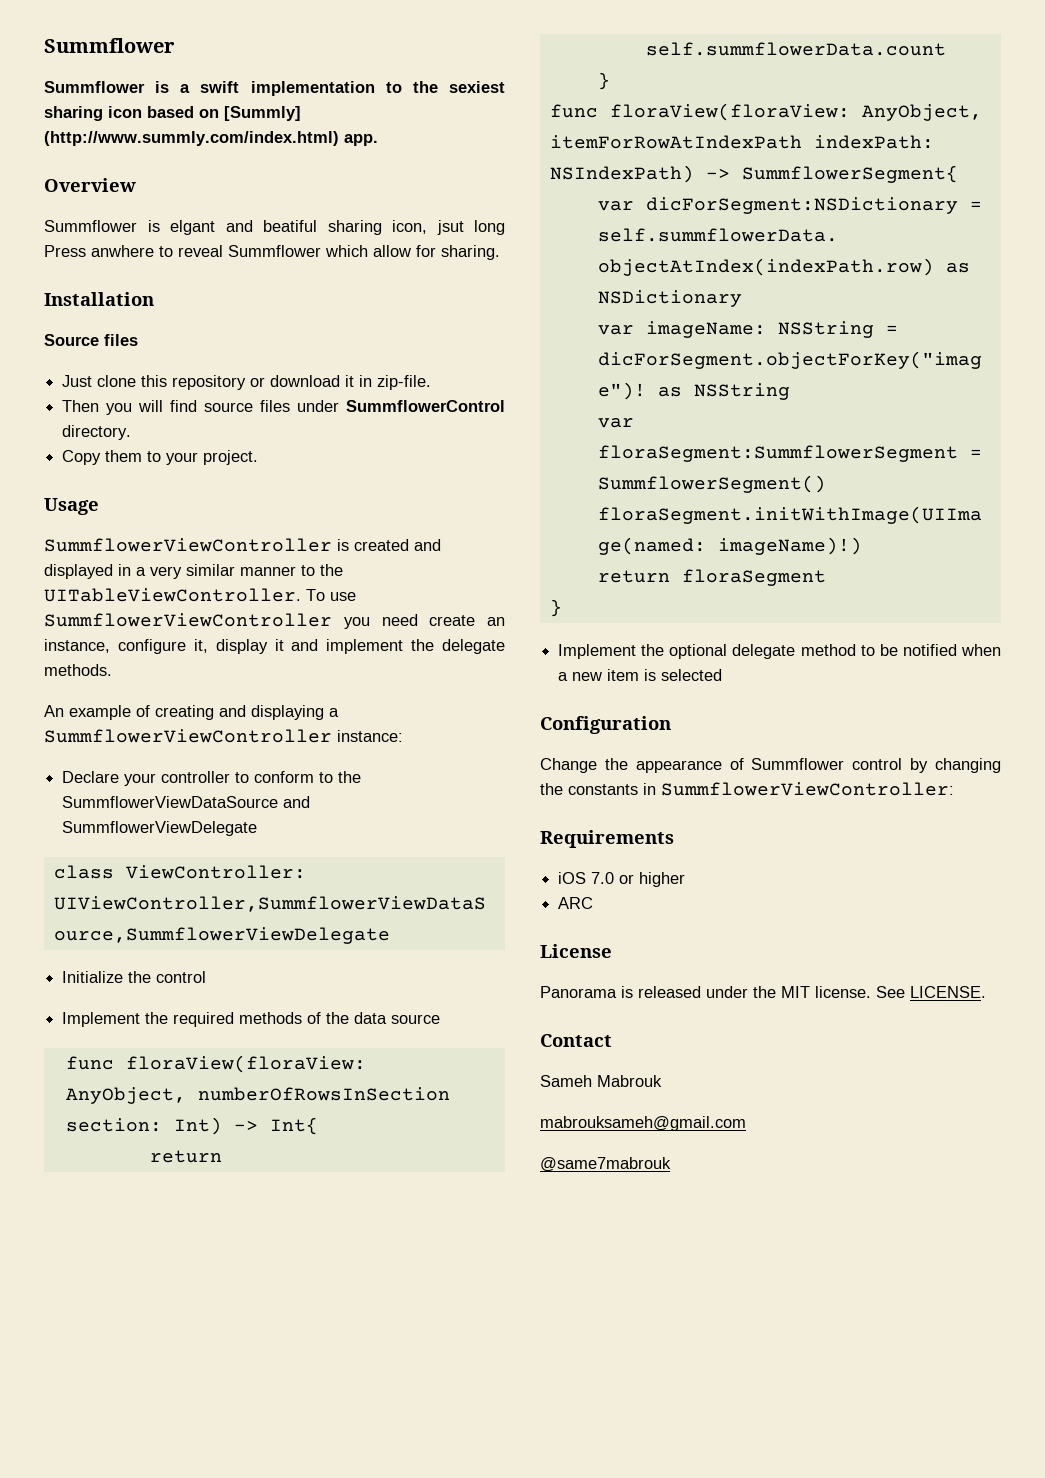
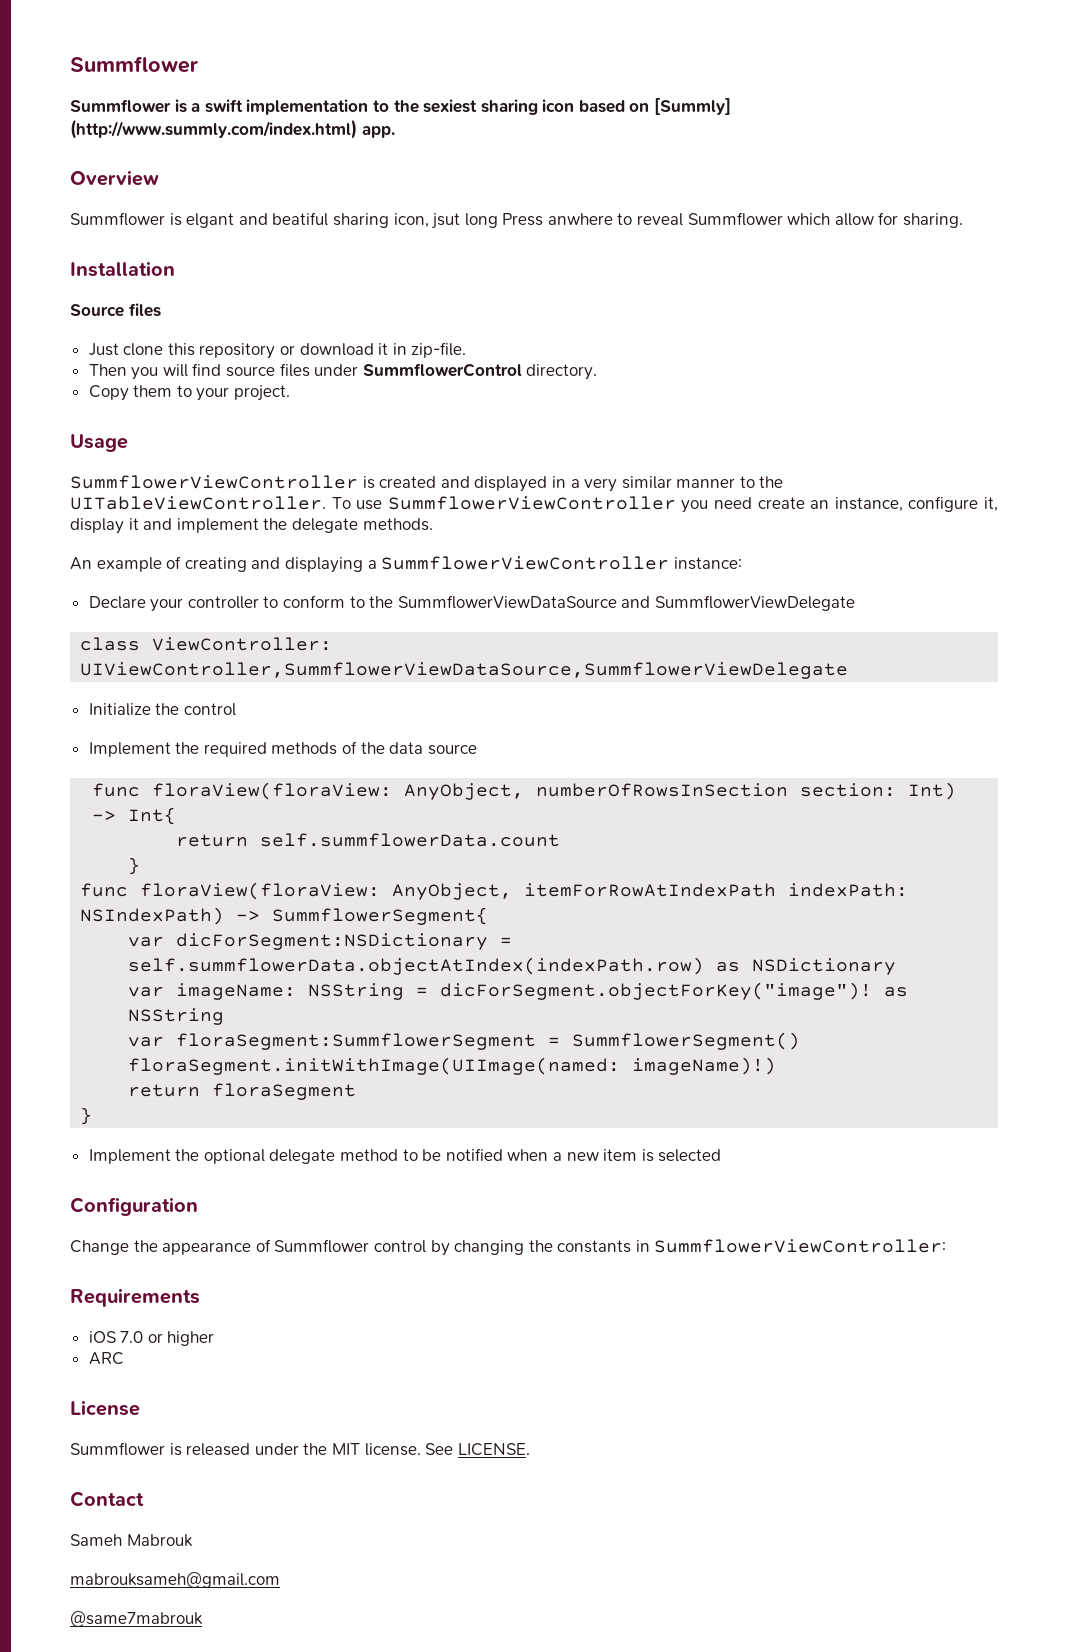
- Panorama is released under the MIT license.
+ Summflower is released under the MIT license.

